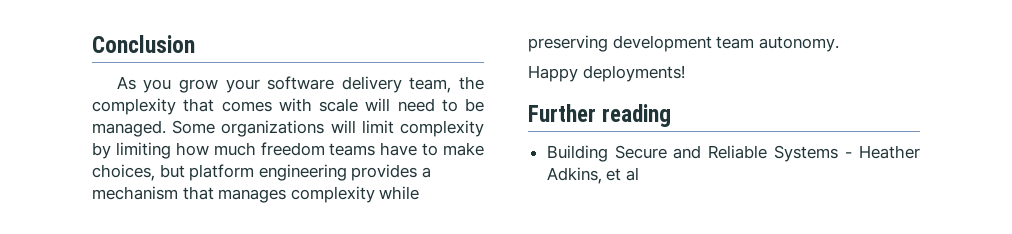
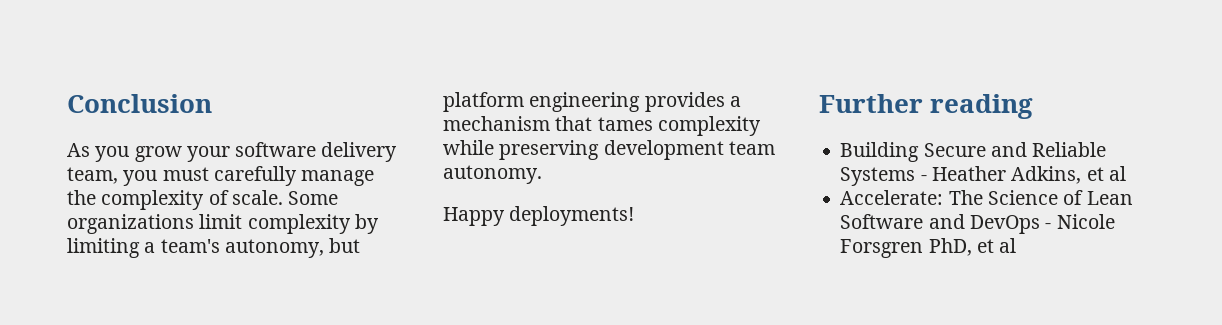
- As you grow your software delivery team, the complexity that comes with scale will need to be managed.
+ As you grow your software delivery team, you must carefully manage the complexity of scale.
- Some organizations will limit complexity by limiting how much freedom teams have to make choices, but platform engineering provides a mechanism that manages complexity while preserving development team autonomy.
+ Some organizations limit complexity by limiting a team's autonomy, but platform engineering provides a mechanism that tames complexity while preserving development team autonomy.
+ Accelerate: The Science of Lean Software and DevOps - Nicole Forsgren PhD, et al

